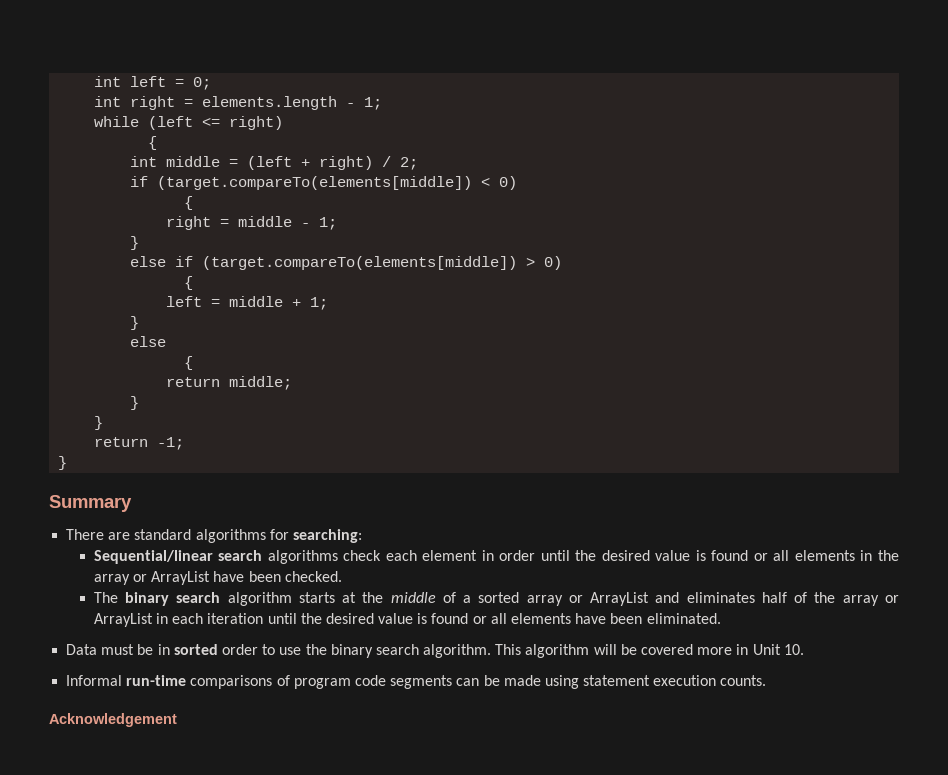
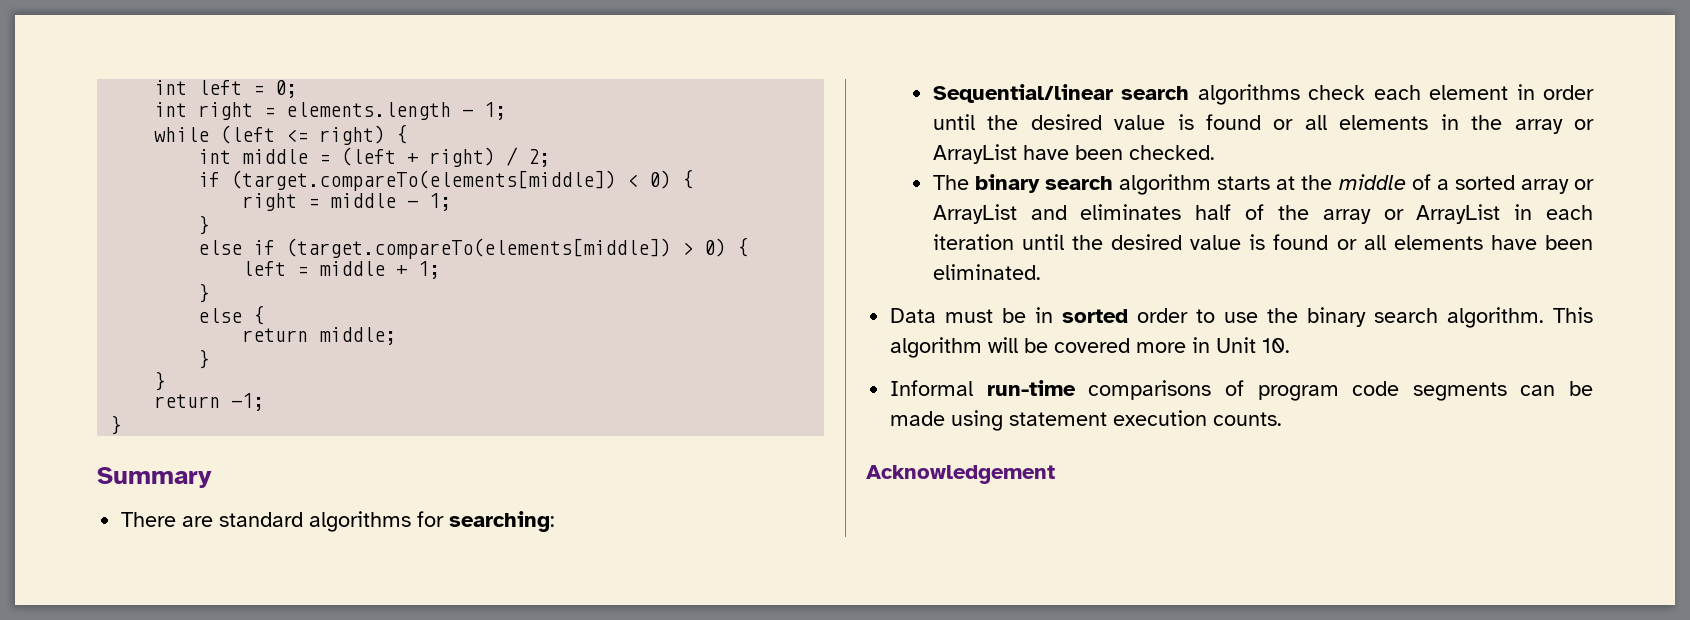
- while (left <= right)
- {
+ while (left <= right) {
- if (target.compareTo(elements[middle]) < 0)
- {
+ if (target.compareTo(elements[middle]) < 0) {
- else if (target.compareTo(elements[middle]) > 0)
- {
+ else if (target.compareTo(elements[middle]) > 0) {
  left = middle + 1;
  }
- else
- {
+ else {

